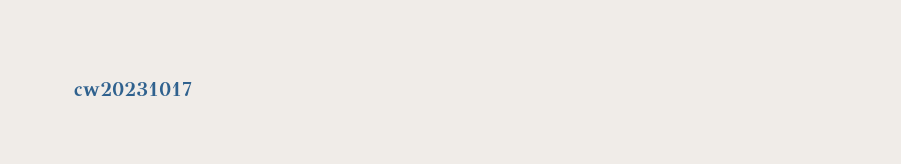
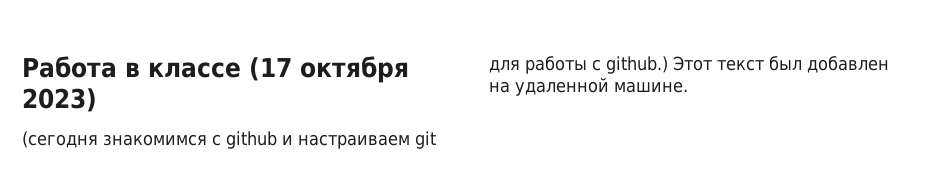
- cw20231017
+ Работа в классе (17 октября 2023)
+ (сегодня знакомимся с github и настраиваем git для работы с github.) Этот текст был добавлен на удаленной машине.

